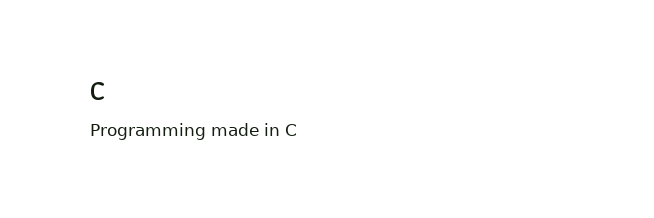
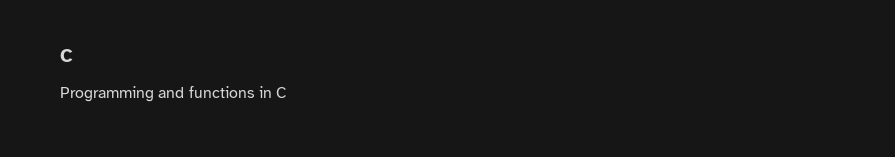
- Programming made in C
+ Programming and functions in C

